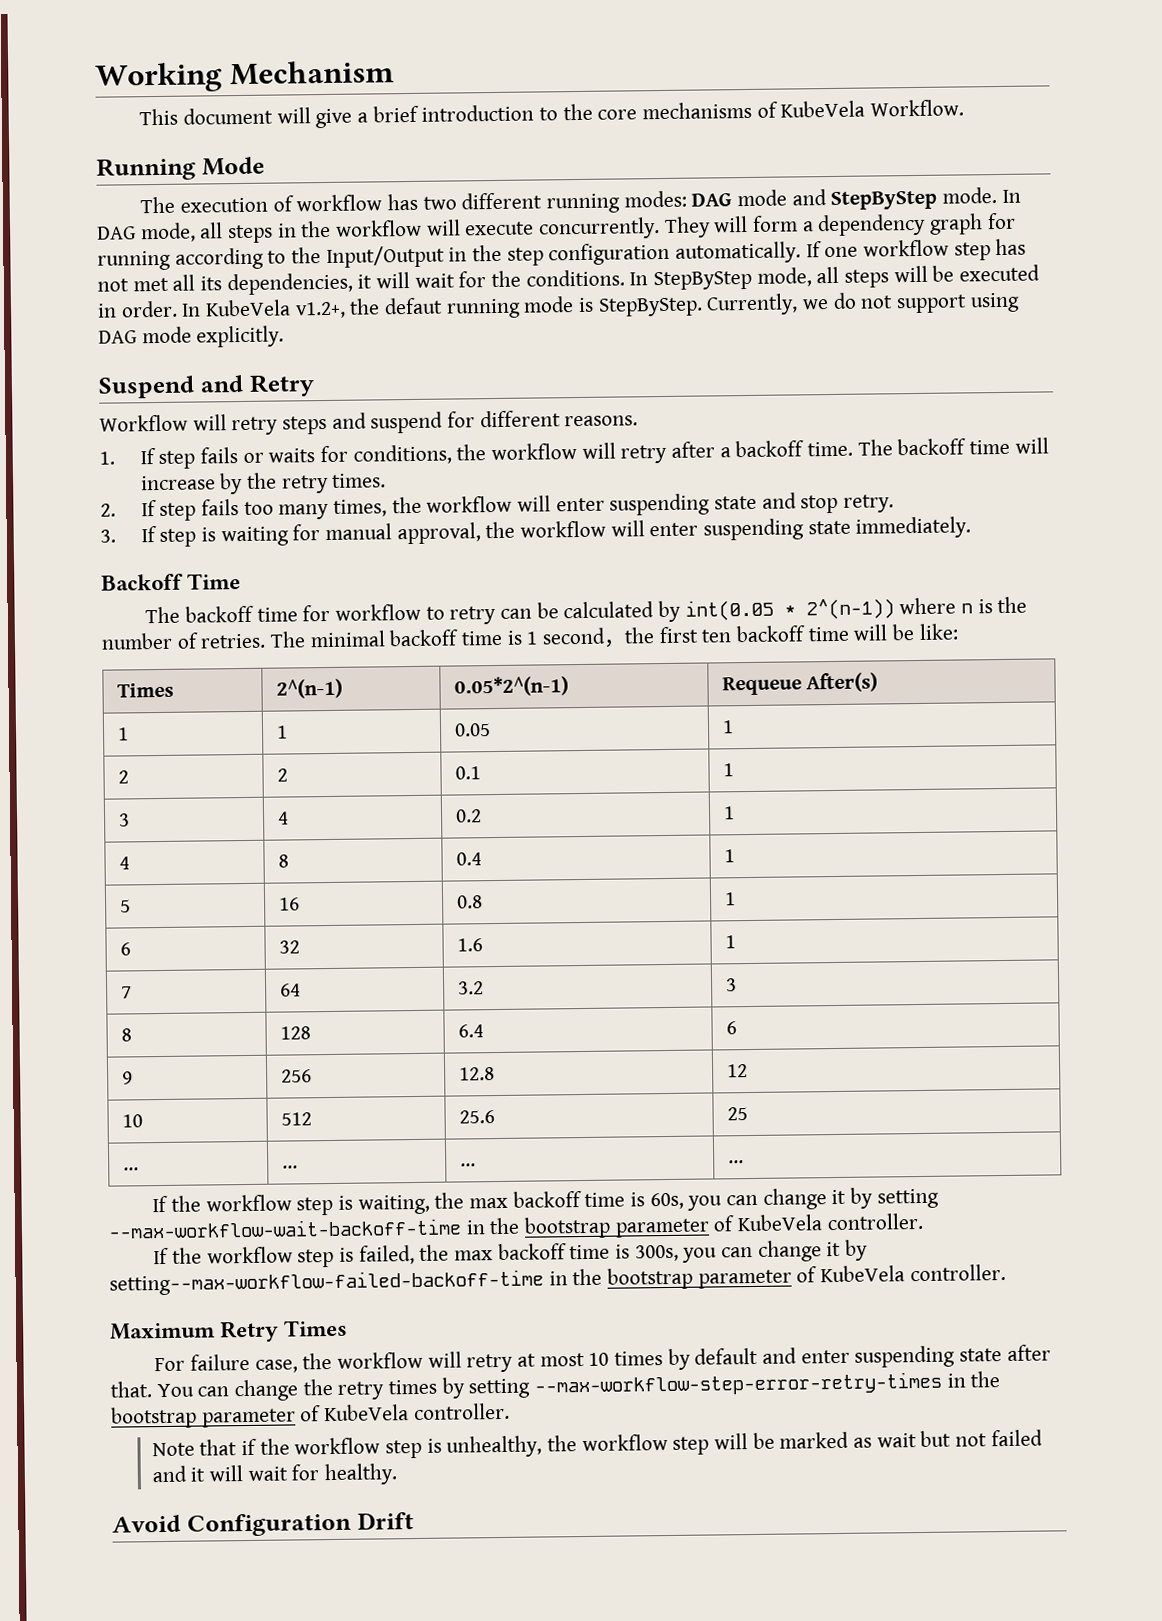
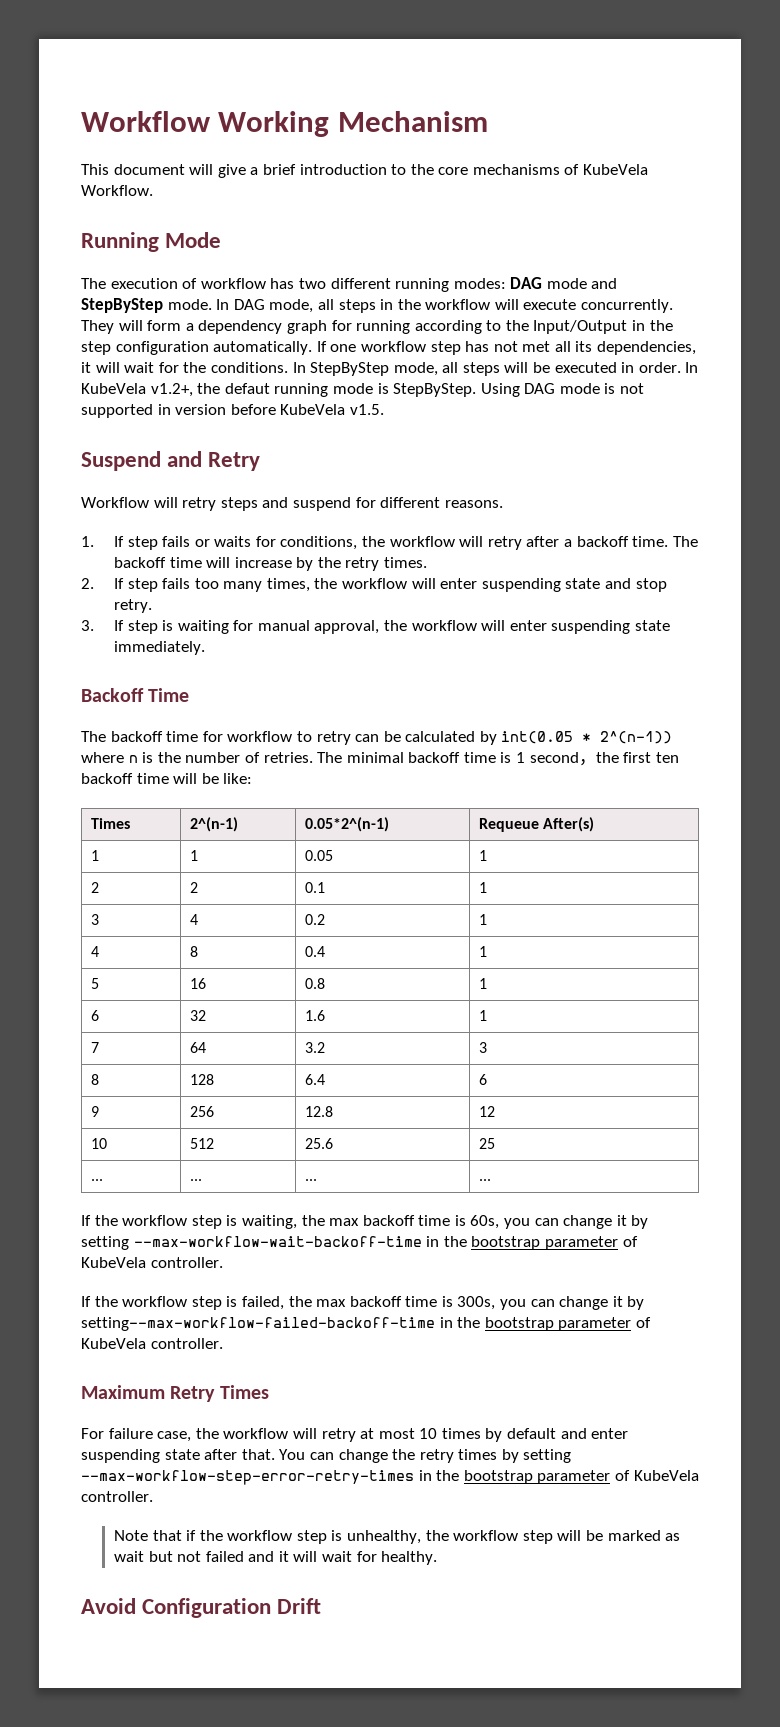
- Working Mechanism
+ Workflow Working Mechanism
- Currently, we do not support using DAG mode explicitly.
+ Using DAG mode is not supported in version before KubeVela v1.5.

